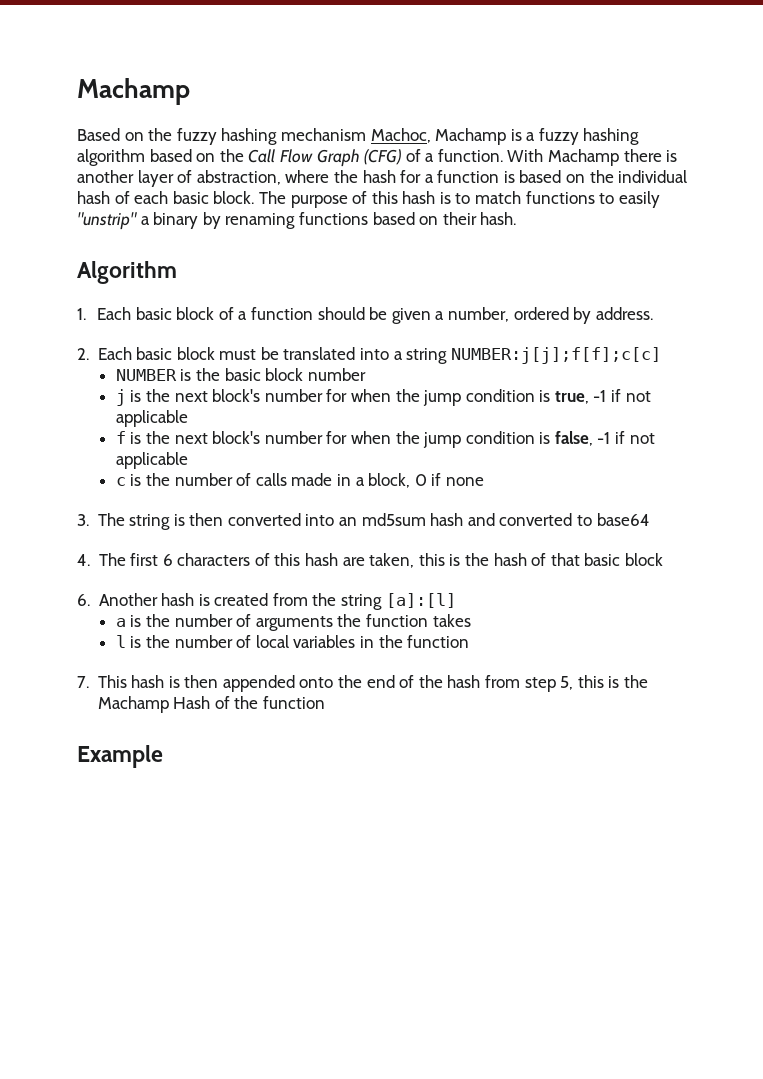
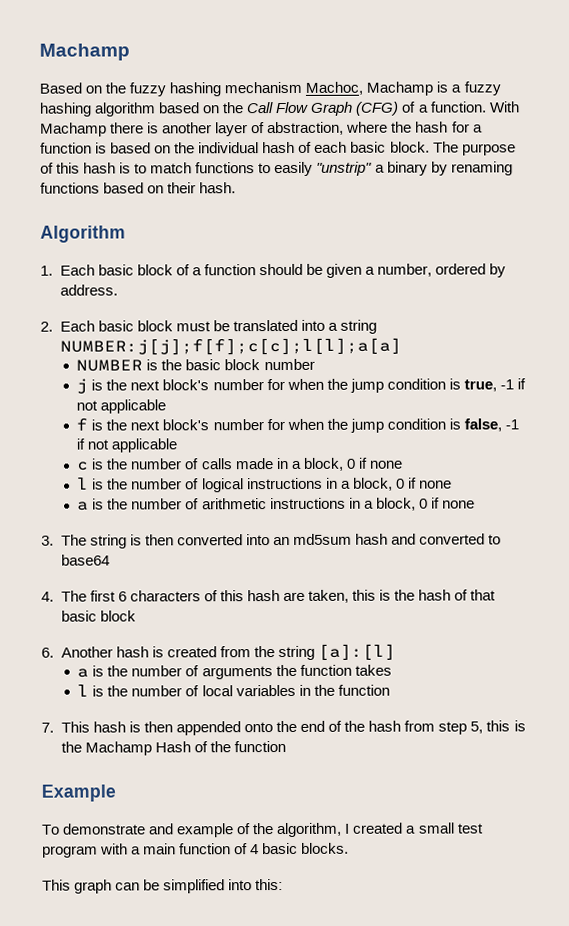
- 2. Each basic block must be translated into a string NUMBER:j[j];f[f];c[c]
+ 2. Each basic block must be translated into a string NUMBER:j[j];f[f];c[c];l[l];a[a]
+ l is the number of logical instructions in a block, 0 if none
+ a is the number of arithmetic instructions in a block, 0 if none
+ To demonstrate and example of the algorithm, I created a small test program with a main function of 4 basic blocks.
+ This graph can be simplified into this:

